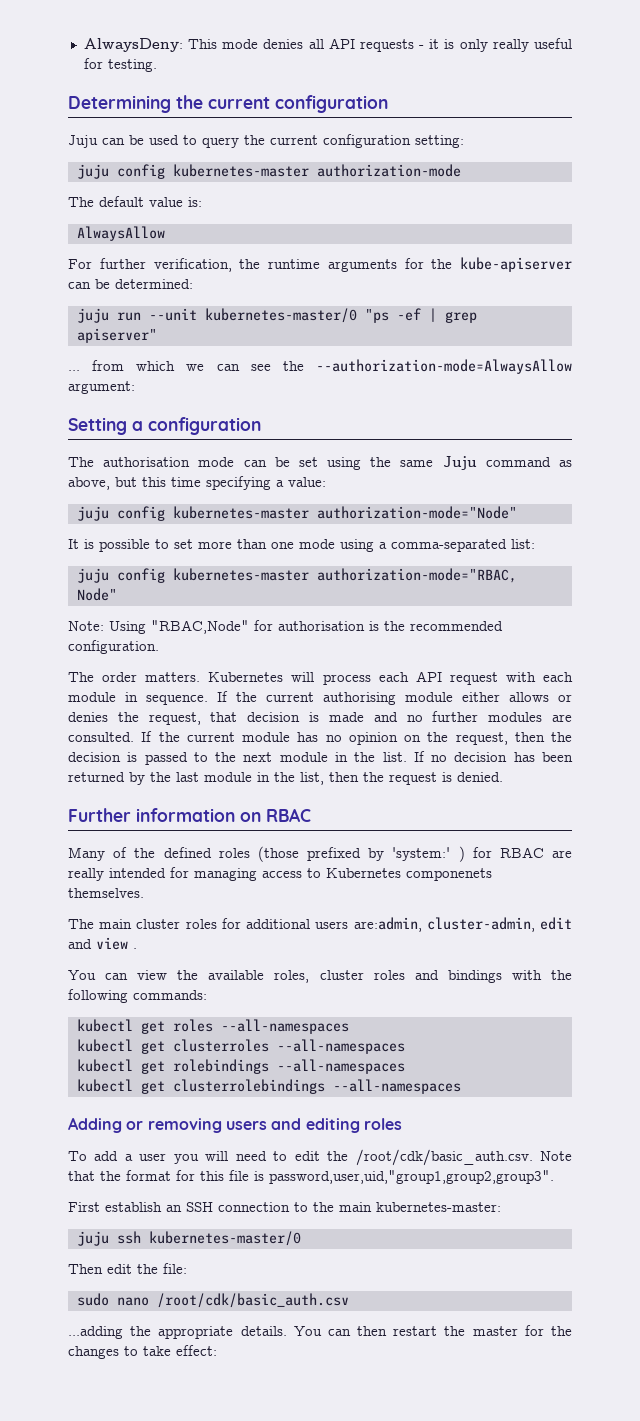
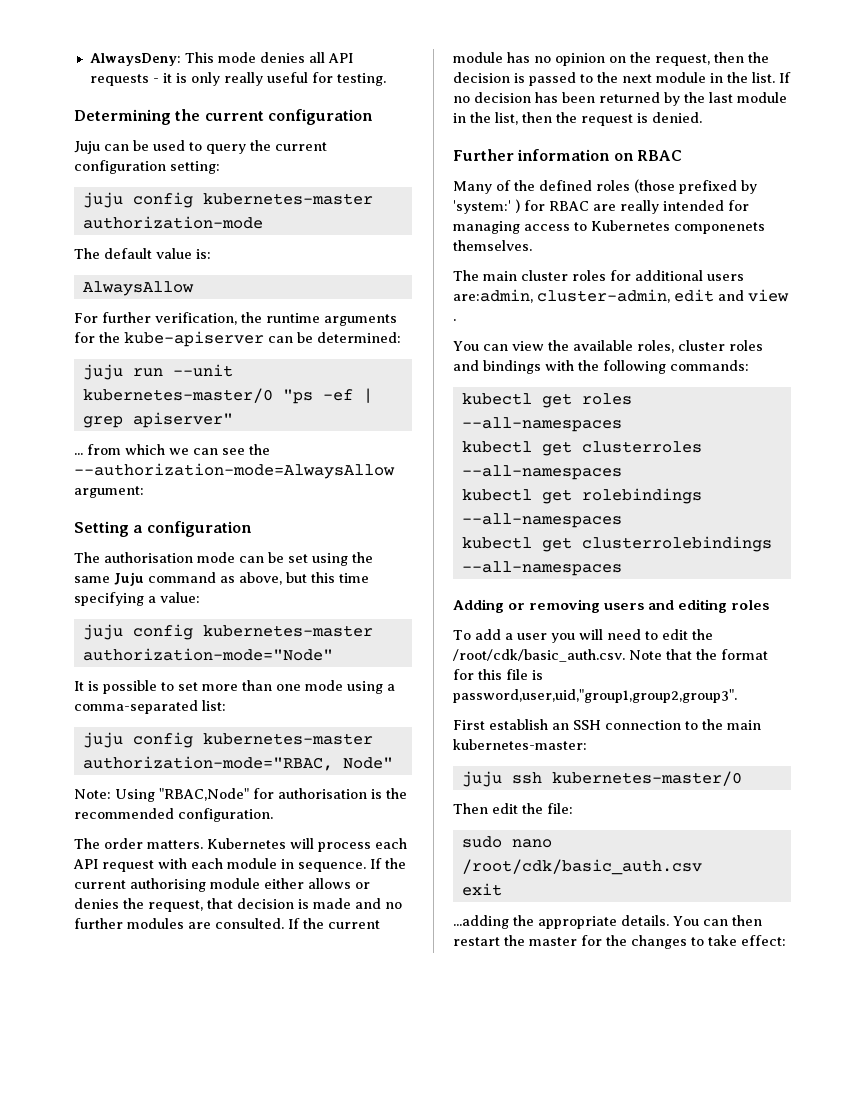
+ exit

